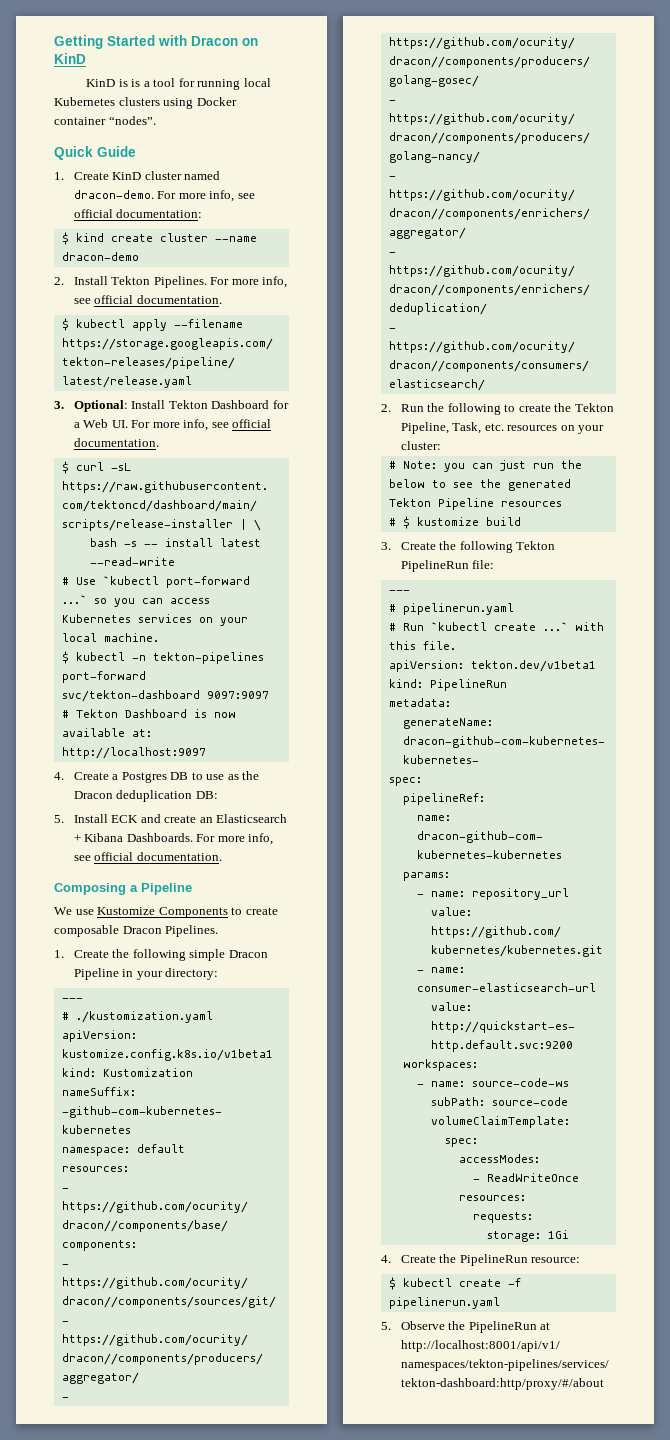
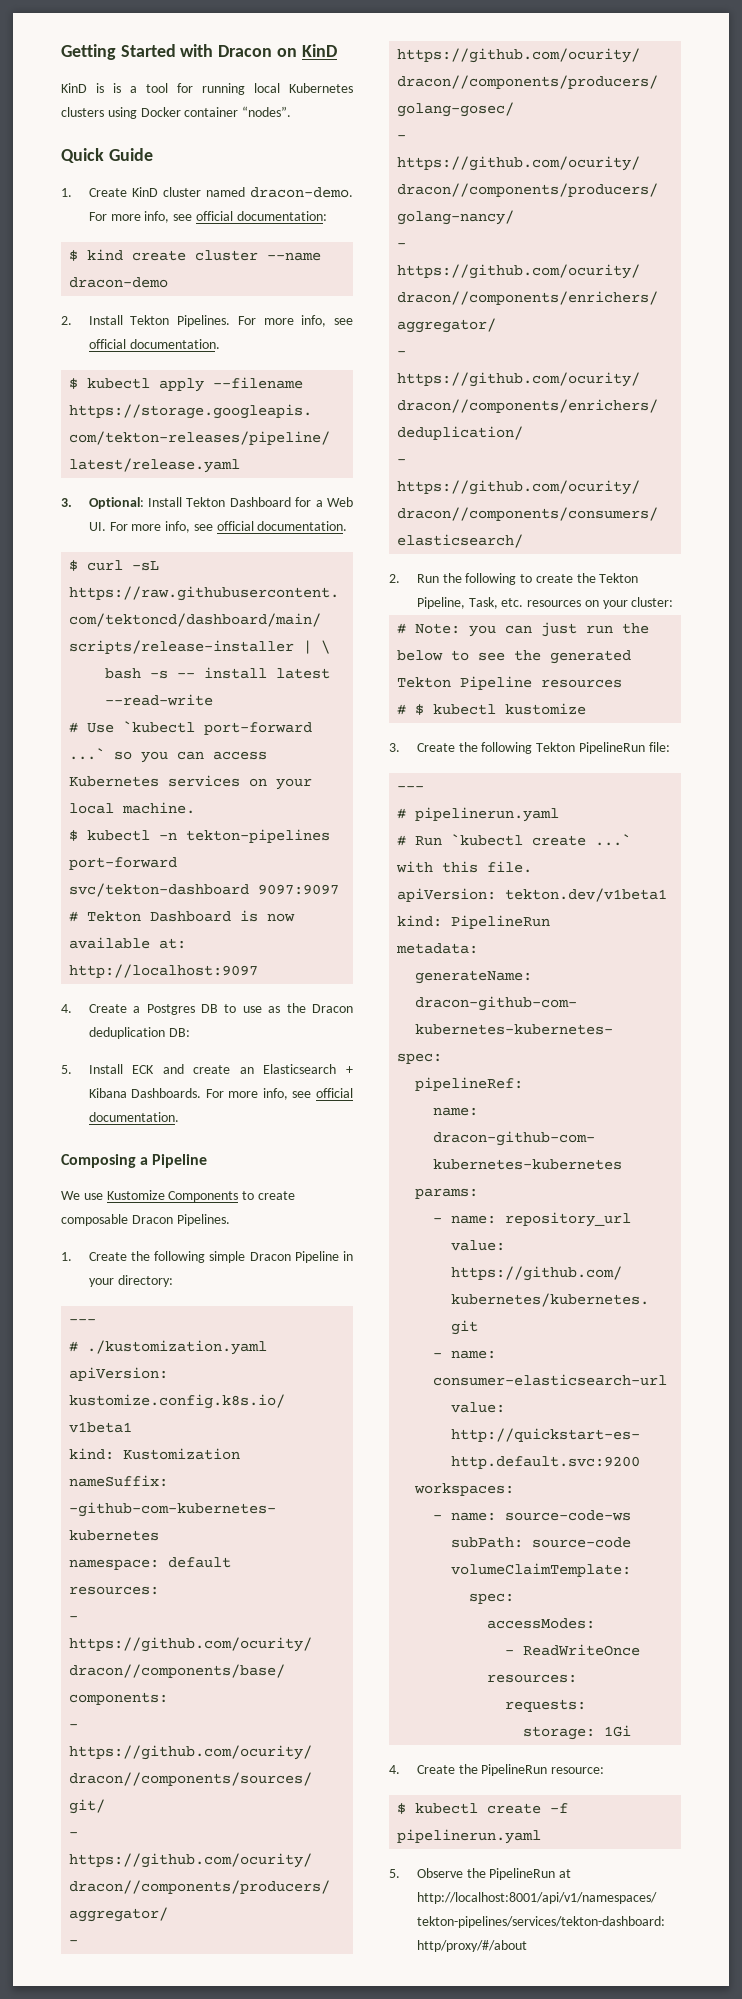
- # $ kustomize build
+ # $ kubectl kustomize

